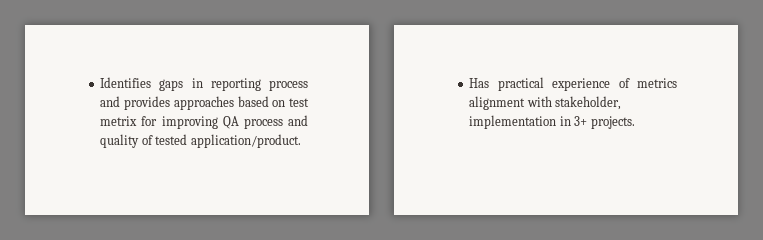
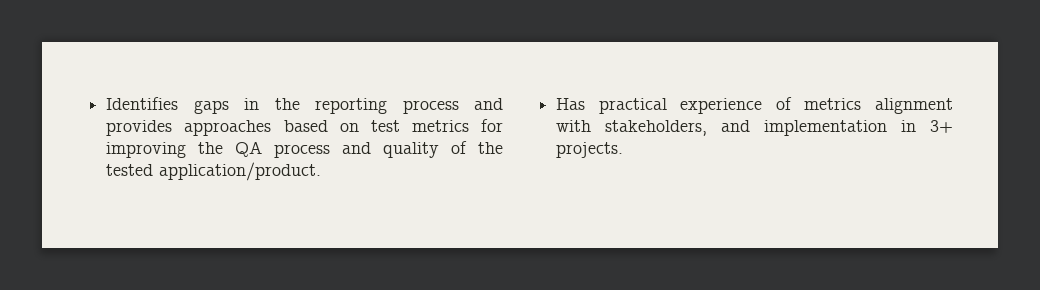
- Identifies gaps in reporting process and provides approaches based on test metrix for improving QA process and quality of tested application/product.
+ Identifies gaps in the reporting process and provides approaches based on test metrics for improving the QA process and quality of the tested application/product.
- Has practical experience of metrics alignment with stakeholder, implementation in 3+ projects.
+ Has practical experience of metrics alignment with stakeholders, and implementation in 3+ projects.

